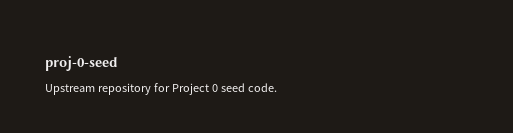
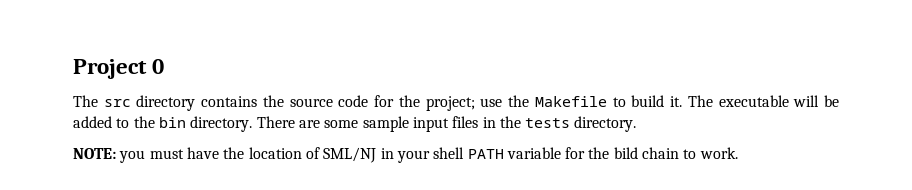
- proj-0-seed
- Upstream repository for Project 0 seed code.
+ Project 0
+ The src directory contains the source code for the project; use the Makefile to build it. The executable will be added to the bin directory. There are some sample input files in the tests directory.
+ NOTE: you must have the location of SML/NJ in your shell PATH variable for the bild chain to work.

